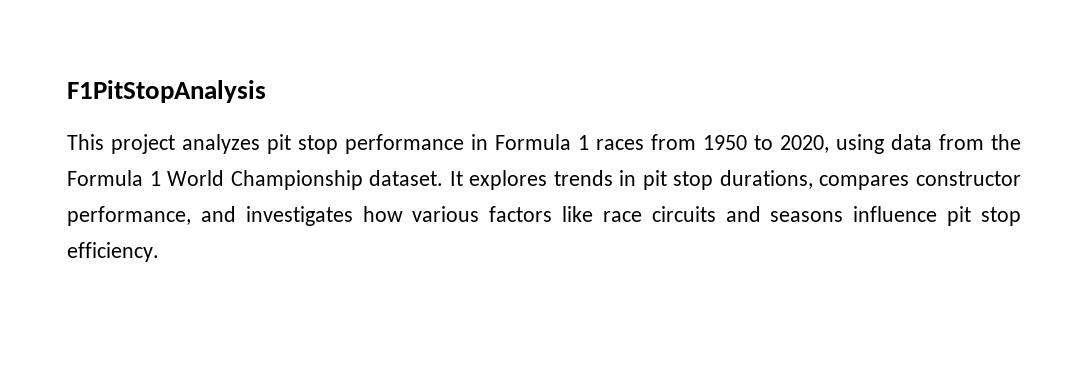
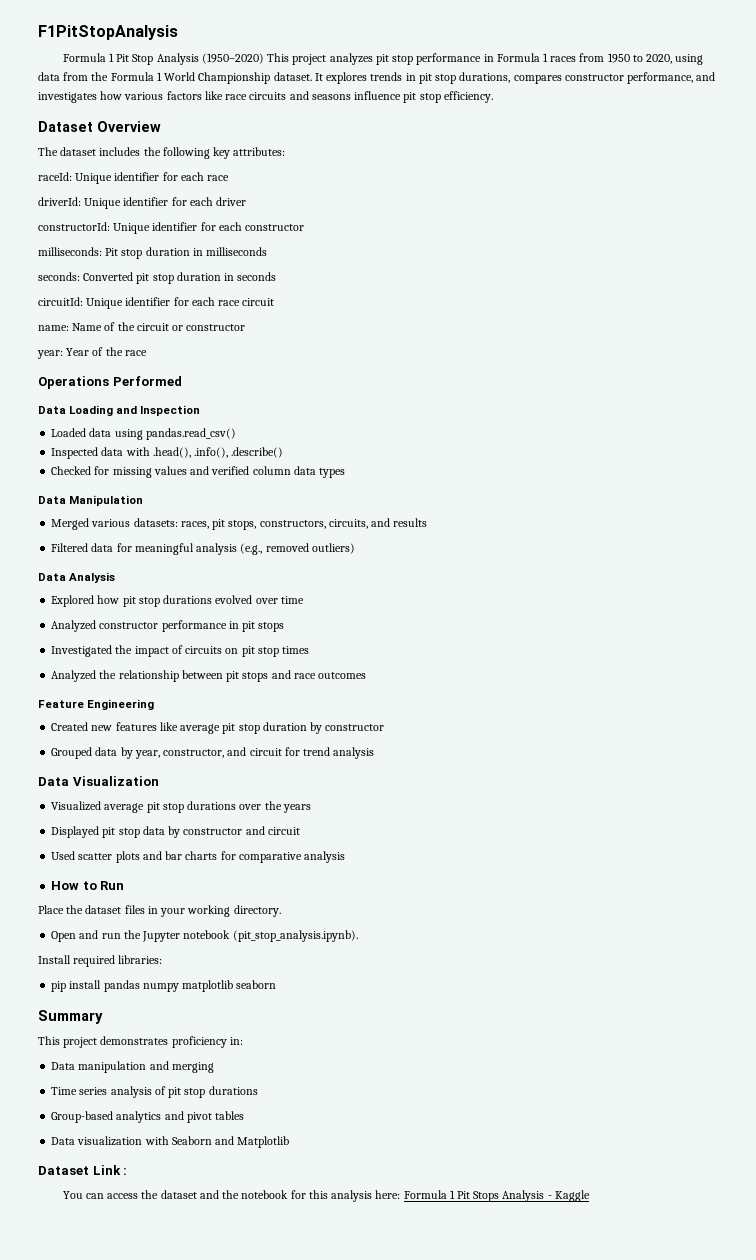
- This project analyzes pit stop performance in Formula 1 races from 1950 to 2020, using data from the Formula 1 World Championship dataset.
+ Formula 1 Pit Stop Analysis (1950–2020) This project analyzes pit stop performance in Formula 1 races from 1950 to 2020, using data from the Formula 1 World Championship dataset.
+ Dataset Overview
+ The dataset includes the following key attributes:
+ raceId: Unique identifier for each race
+ driverId: Unique identifier for each driver
+ constructorId: Unique identifier for each constructor
+ milliseconds: Pit stop duration in milliseconds
+ seconds: Converted pit stop duration in seconds
+ circuitId: Unique identifier for each race circuit
+ name: Name of the circuit or constructor
+ year: Year of the race
+ Operations Performed
+ Data Loading and Inspection
+ Loaded data using pandas.read_csv()
+ Inspected data with .head(), .info(), .describe()
+ Checked for missing values and verified column data types
+ Data Manipulation
+ Merged various datasets: races, pit stops, constructors, circuits, and results
+ Filtered data for meaningful analysis (e.g., removed outliers)
+ Data Analysis
+ Explored how pit stop durations evolved over time
+ Analyzed constructor performance in pit stops
+ Investigated the impact of circuits on pit stop times
+ Analyzed the relationship between pit stops and race outcomes
+ Feature Engineering
+ Created new features like average pit stop duration by constructor
+ Grouped data by year, constructor, and circuit for trend analysis
+ Data Visualization
+ Visualized average pit stop durations over the years
+ Displayed pit stop data by constructor and circuit
+ Used scatter plots and bar charts for comparative analysis
+ How to Run
+ Place the dataset files in your working directory.
+ Open and run the Jupyter notebook (pit_stop_analysis.ipynb).
+ Install required libraries:
+ pip install pandas numpy matplotlib seaborn
+ Summary
+ This project demonstrates proficiency in:
+ Data manipulation and merging
+ Time series analysis of pit stop durations
+ Group-based analytics and pivot tables
+ Data visualization with Seaborn and Matplotlib
+ Dataset Link :
+ You can access the dataset and the notebook for this analysis here: Formula 1 Pit Stops Analysis - Kaggle

